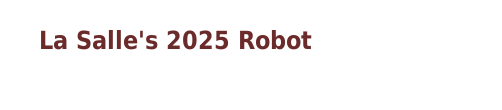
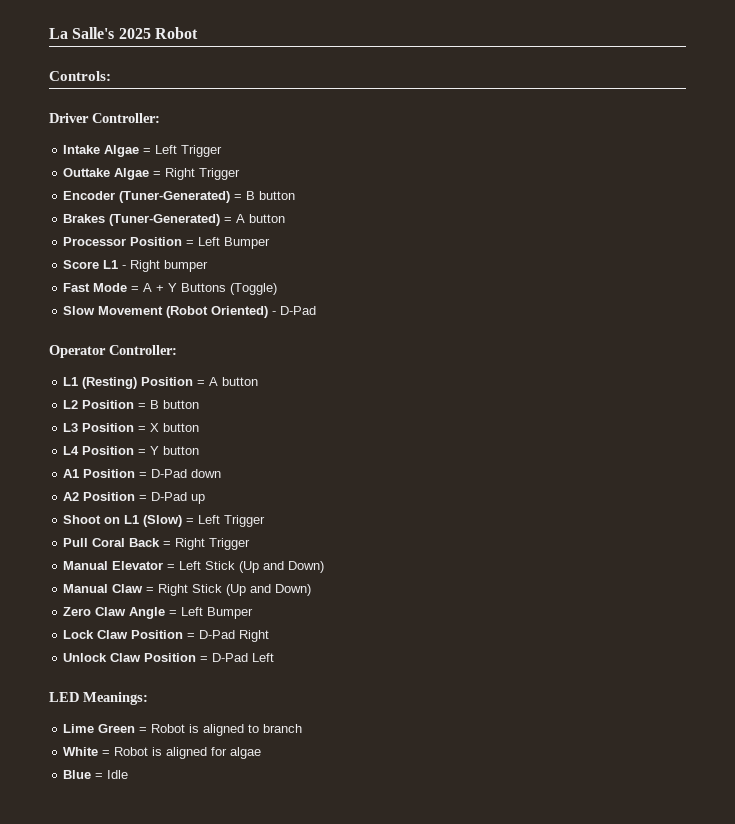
+ Controls:
+ Driver Controller:
+ Intake Algae = Left Trigger
+ Outtake Algae = Right Trigger
+ Encoder (Tuner-Generated) = B button
+ Brakes (Tuner-Generated) = A button
+ Processor Position = Left Bumper
+ Score L1 - Right bumper
+ Fast Mode = A + Y Buttons (Toggle)
+ Slow Movement (Robot Oriented) - D-Pad
+ Operator Controller:
+ L1 (Resting) Position = A button
+ L2 Position = B button
+ L3 Position = X button
+ L4 Position = Y button
+ A1 Position = D-Pad down
+ A2 Position = D-Pad up
+ Shoot on L1 (Slow) = Left Trigger
+ Pull Coral Back = Right Trigger
+ Manual Elevator = Left Stick (Up and Down)
+ Manual Claw = Right Stick (Up and Down)
+ Zero Claw Angle = Left Bumper
+ Lock Claw Position = D-Pad Right
+ Unlock Claw Position = D-Pad Left
+ LED Meanings:
+ Lime Green = Robot is aligned to branch
+ White = Robot is aligned for algae
+ Blue = Idle

